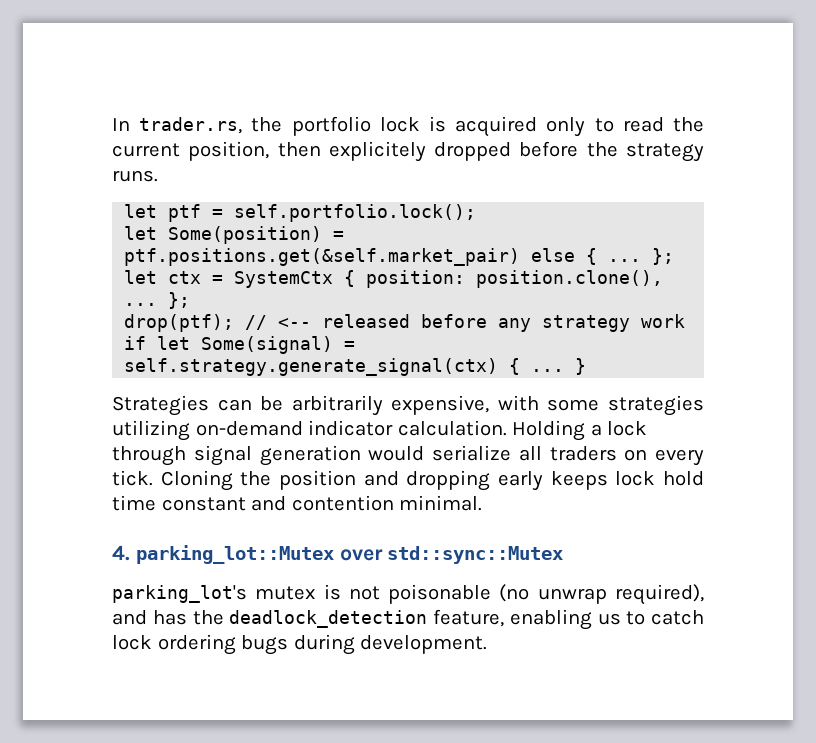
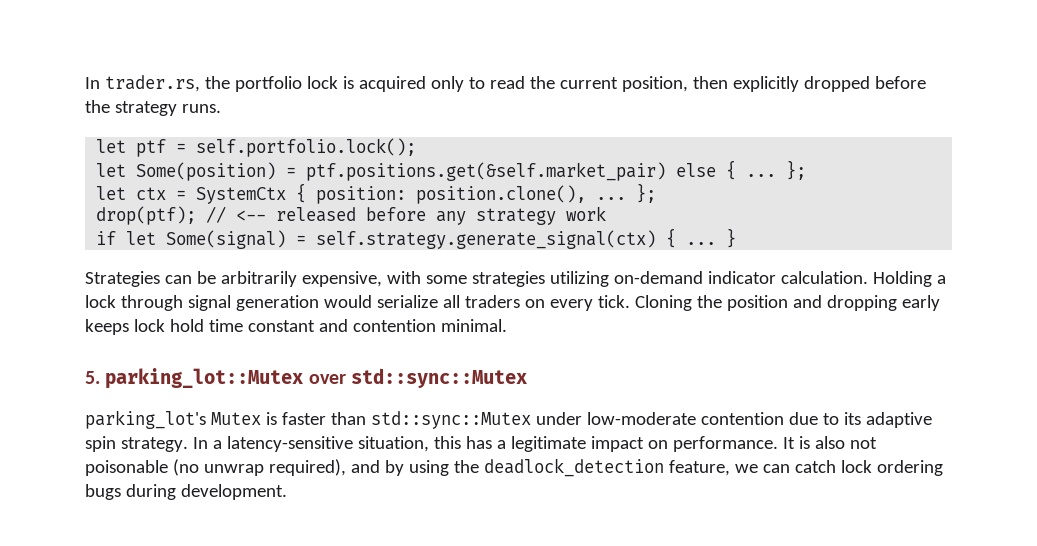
- In trader.rs, the portfolio lock is acquired only to read the current position, then explicitely dropped before the strategy runs.
+ In trader.rs, the portfolio lock is acquired only to read the current position, then explicitly dropped before the strategy runs.
- 4. parking_lot::Mutex over std::sync::Mutex
+ 5. parking_lot::Mutex over std::sync::Mutex
- parking_lot's mutex is not poisonable (no unwrap required), and has the deadlock_detection feature, enabling us to catch lock ordering bugs during development.
+ parking_lot's Mutex is faster than std::sync::Mutex under low-moderate contention due to its adaptive spin strategy. In a latency-sensitive situation, this has a legitimate impact on performance. It is also not poisonable (no unwrap required), and by using the deadlock_detection feature, we can catch lock ordering bugs during development.

